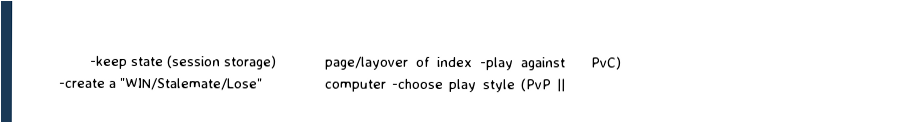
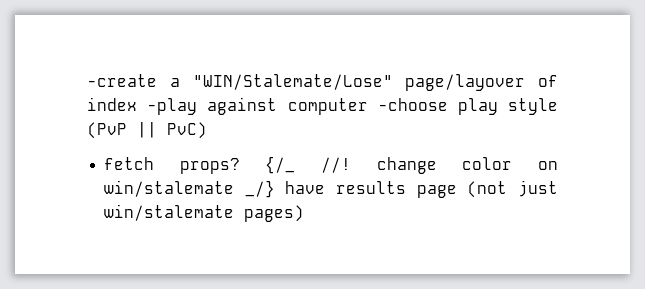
- -keep state (session storage) -create a "WIN/Stalemate/Lose" page/layover of index -play against computer -choose play style (PvP || PvC)
+ -create a "WIN/Stalemate/Lose" page/layover of index -play against computer -choose play style (PvP || PvC)
+ fetch props? {/_ //! change color on win/stalemate _/} have results page (not just win/stalemate pages)

